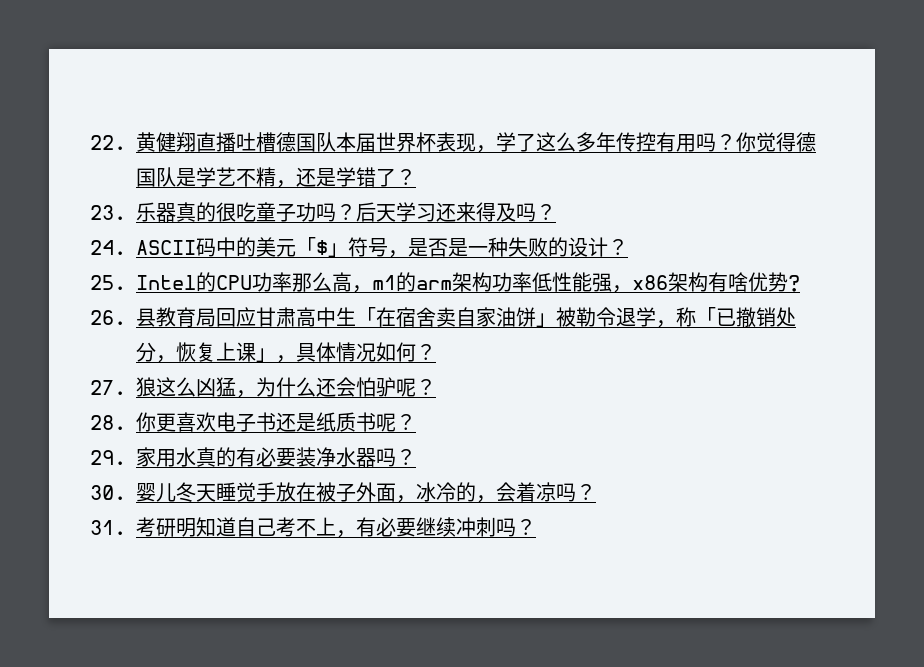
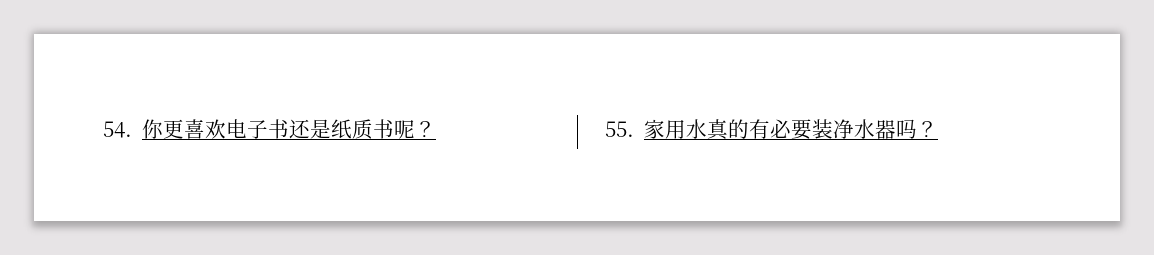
- 22.黄健翔直播吐槽德国队本届世界杯表现，学了这么多年传控有用吗？你觉得德国队是学艺不精，还是学错了？
- 23.乐器真的很吃童子功吗？后天学习还来得及吗？
- 24. ASCII码中的美元「$」符号，是否是一种失败的设计？
- 25. Intel的CPU功率那么高，m1的arm架构功率低性能强，x86架构有啥优势?
- 26.县教育局回应甘肃高中生「在宿舍卖自家油饼」被勒令退学，称「已撤销处分，恢复上课」，具体情况如何？
- 27.狼这么凶猛，为什么还会怕驴呢？
- 28.你更喜欢电子书还是纸质书呢？
+ 54.你更喜欢电子书还是纸质书呢？
- 29.家用水真的有必要装净水器吗？
+ 55.家用水真的有必要装净水器吗？
- 30.婴儿冬天睡觉手放在被子外面，冰冷的，会着凉吗？
- 31.考研明知道自己考不上，有必要继续冲刺吗？

